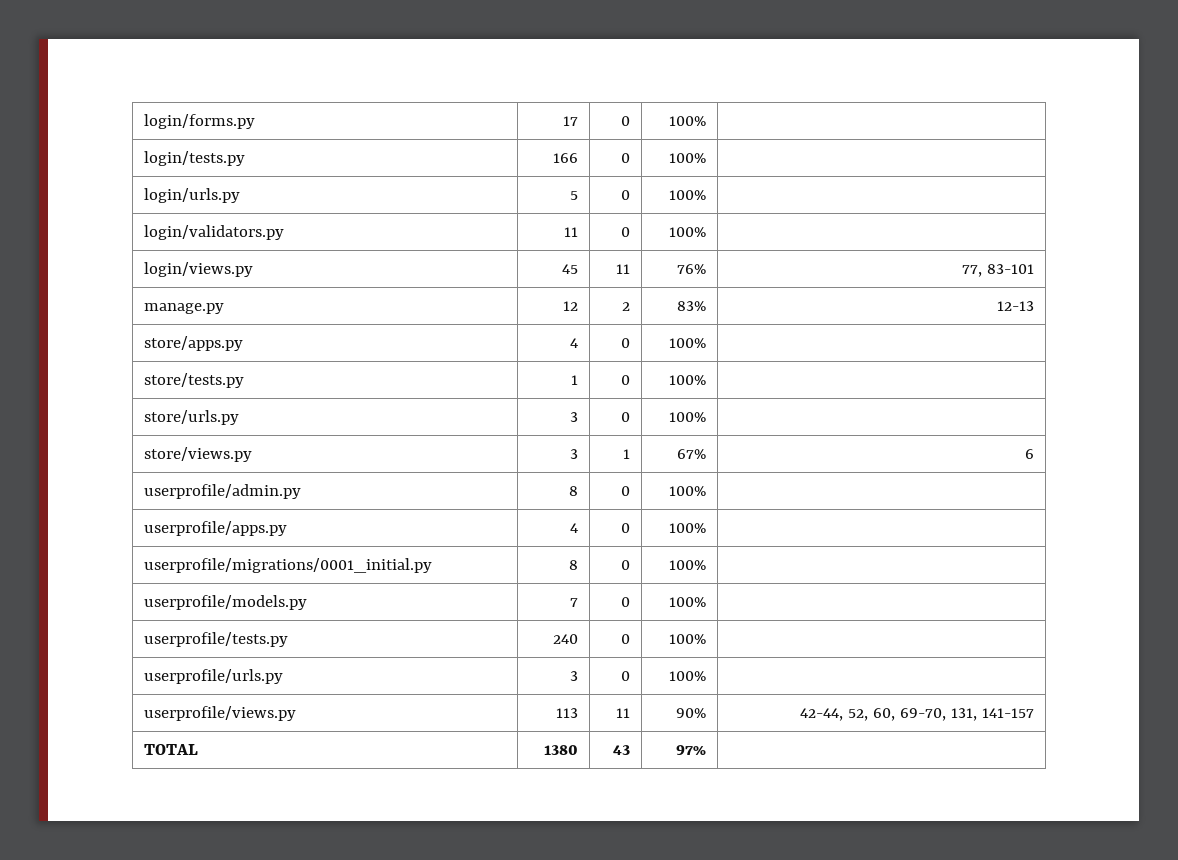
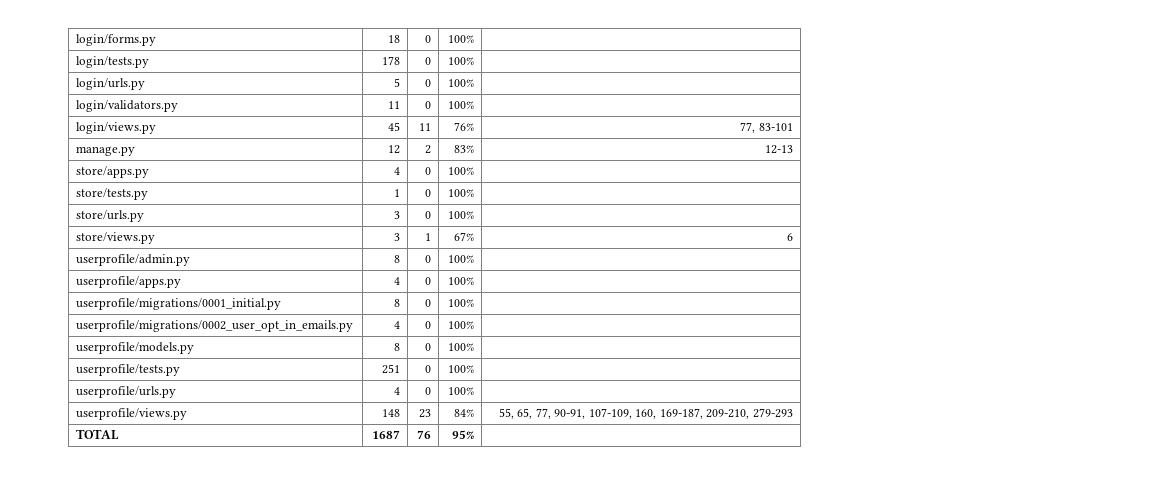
- login/forms.py | 17 | 0 | 100% |
+ login/forms.py | 18 | 0 | 100% |
- login/tests.py | 166 | 0 | 100% |
+ login/tests.py | 178 | 0 | 100% |
+ userprofile/migrations/0002_user_opt_in_emails.py | 4 | 0 | 100% |
- userprofile/models.py | 7 | 0 | 100% |
+ userprofile/models.py | 8 | 0 | 100% |
- userprofile/tests.py | 240 | 0 | 100% |
+ userprofile/tests.py | 251 | 0 | 100% |
- userprofile/urls.py | 3 | 0 | 100% |
+ userprofile/urls.py | 4 | 0 | 100% |
- userprofile/views.py | 113 | 11 | 90% | 42-44, 52, 60, 69-70, 131, 141-157
- TOTAL | 1380 | 43 | 97% |
+ userprofile/views.py | 148 | 23 | 84% | 55, 65, 77, 90-91, 107-109, 160, 169-187, 209-210, 279-293
+ TOTAL | 1687 | 76 | 95% |

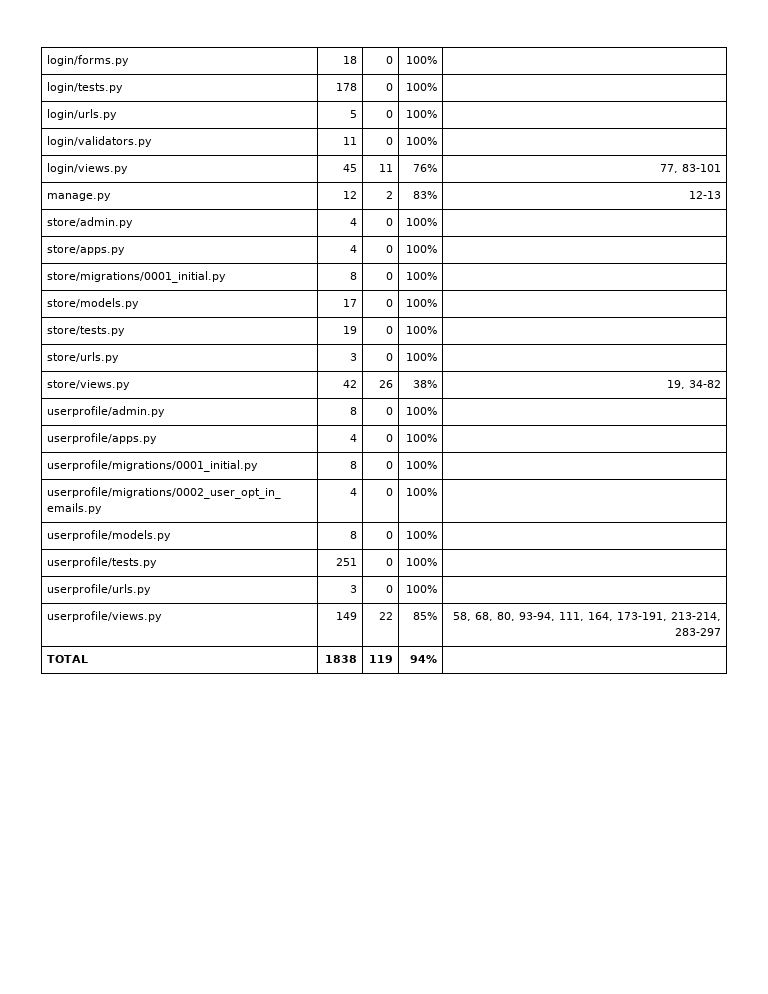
+ store/admin.py | 4 | 0 | 100% |
+ store/migrations/0001_initial.py | 8 | 0 | 100% |
+ store/models.py | 17 | 0 | 100% |
- store/tests.py | 1 | 0 | 100% |
+ store/tests.py | 19 | 0 | 100% |
- store/views.py | 3 | 1 | 67% | 6
+ store/views.py | 42 | 26 | 38% | 19, 34-82
- userprofile/urls.py | 4 | 0 | 100% |
+ userprofile/urls.py | 3 | 0 | 100% |
- userprofile/views.py | 148 | 23 | 84% | 55, 65, 77, 90-91, 107-109, 160, 169-187, 209-210, 279-293
- TOTAL | 1687 | 76 | 95% |
+ userprofile/views.py | 149 | 22 | 85% | 58, 68, 80, 93-94, 111, 164, 173-191, 213-214, 283-297
+ TOTAL | 1838 | 119 | 94% |

